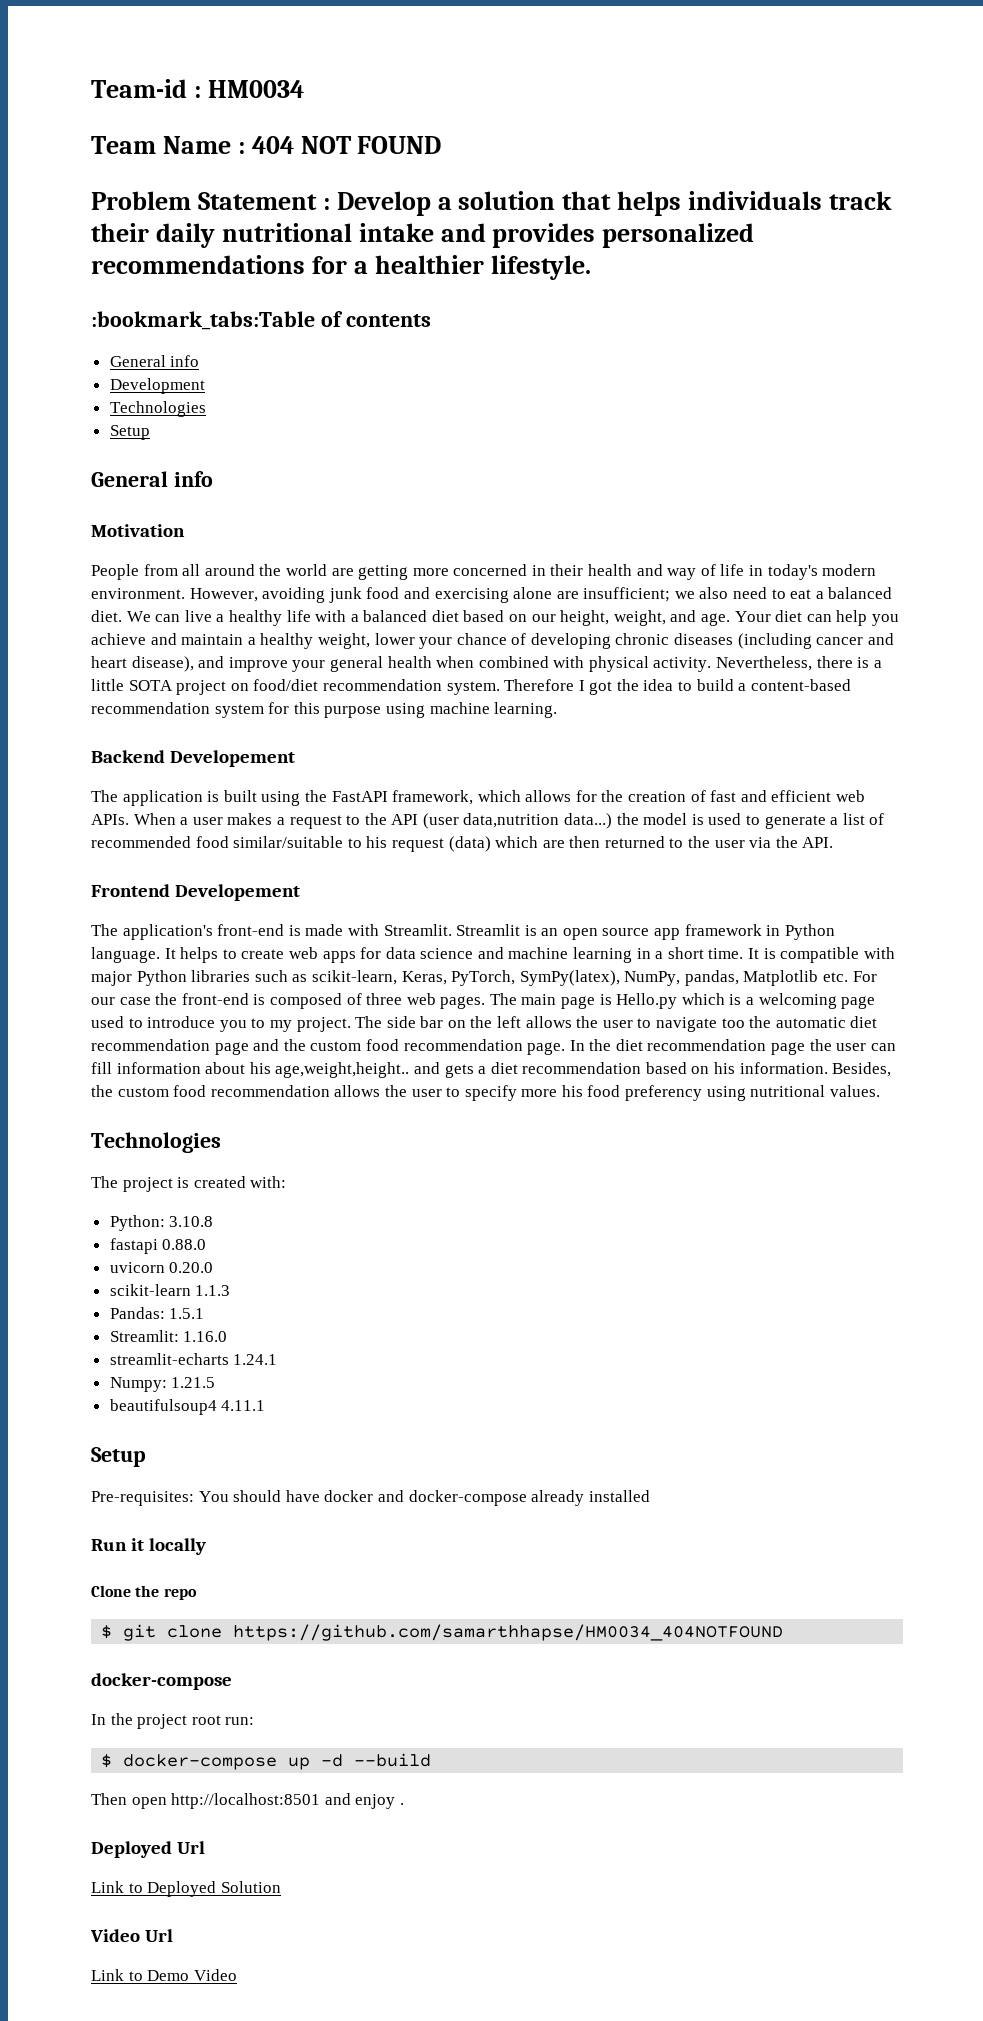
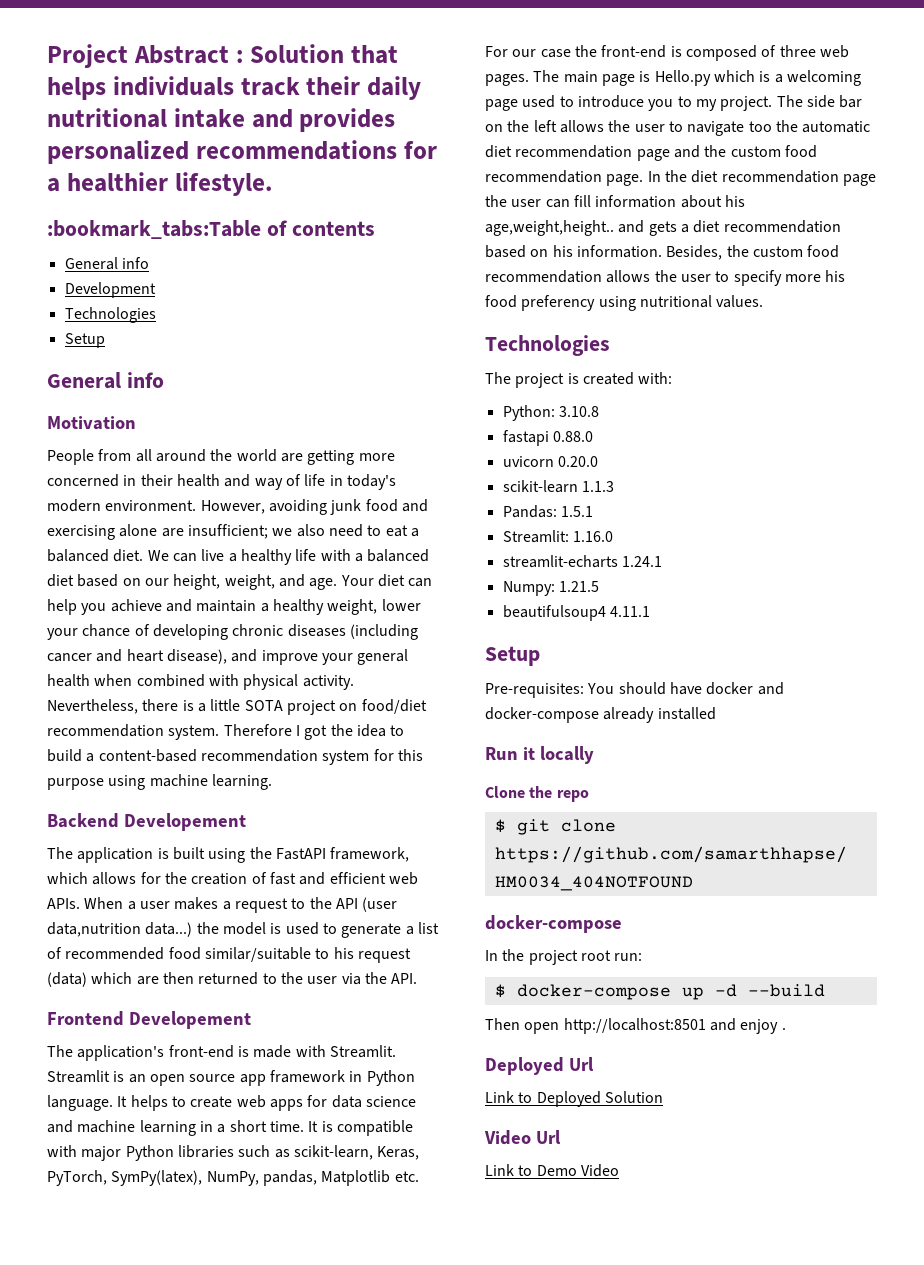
- Team-id : HM0034
- Team Name : 404 NOT FOUND
- Problem Statement : Develop a solution that helps individuals track their daily nutritional intake and provides personalized recommendations for a healthier lifestyle.
+ Project Abstract : Solution that helps individuals track their daily nutritional intake and provides personalized recommendations for a healthier lifestyle.

